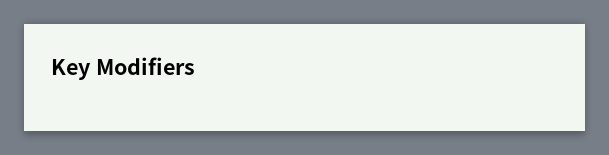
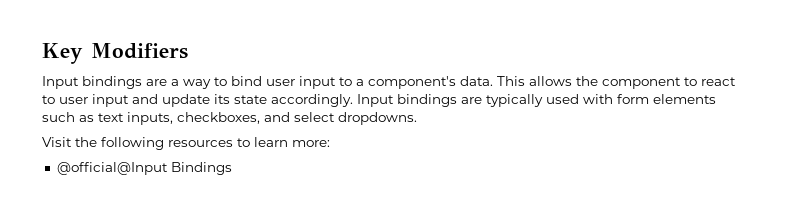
+ Input bindings are a way to bind user input to a component's data. This allows the component to react to user input and update its state accordingly. Input bindings are typically used with form elements such as text inputs, checkboxes, and select dropdowns.
+ Visit the following resources to learn more:
+ @official@Input Bindings

